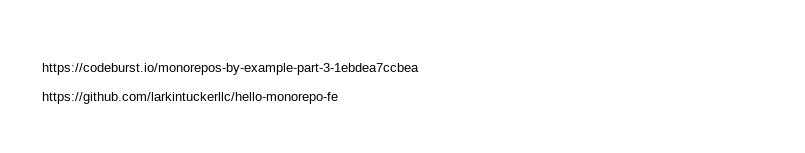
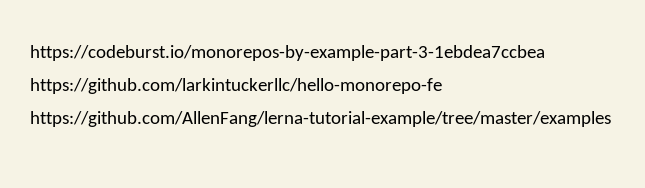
+ https://github.com/AllenFang/lerna-tutorial-example/tree/master/examples

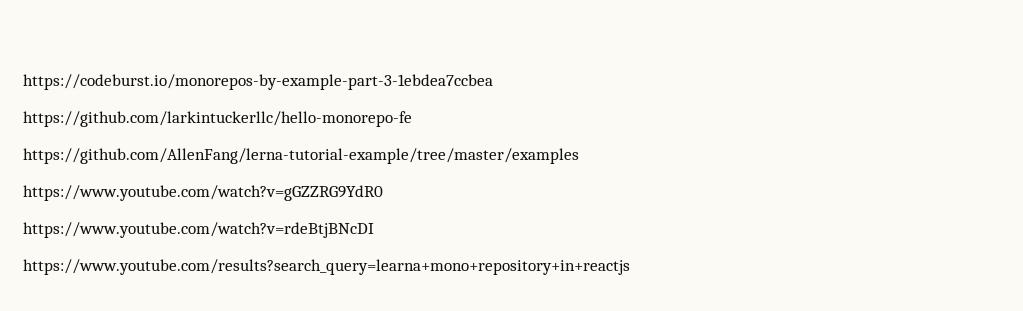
+ https://www.youtube.com/watch?v=gGZZRG9YdR0
+ https://www.youtube.com/watch?v=rdeBtjBNcDI
+ https://www.youtube.com/results?search_query=learna+mono+repository+in+reactjs

